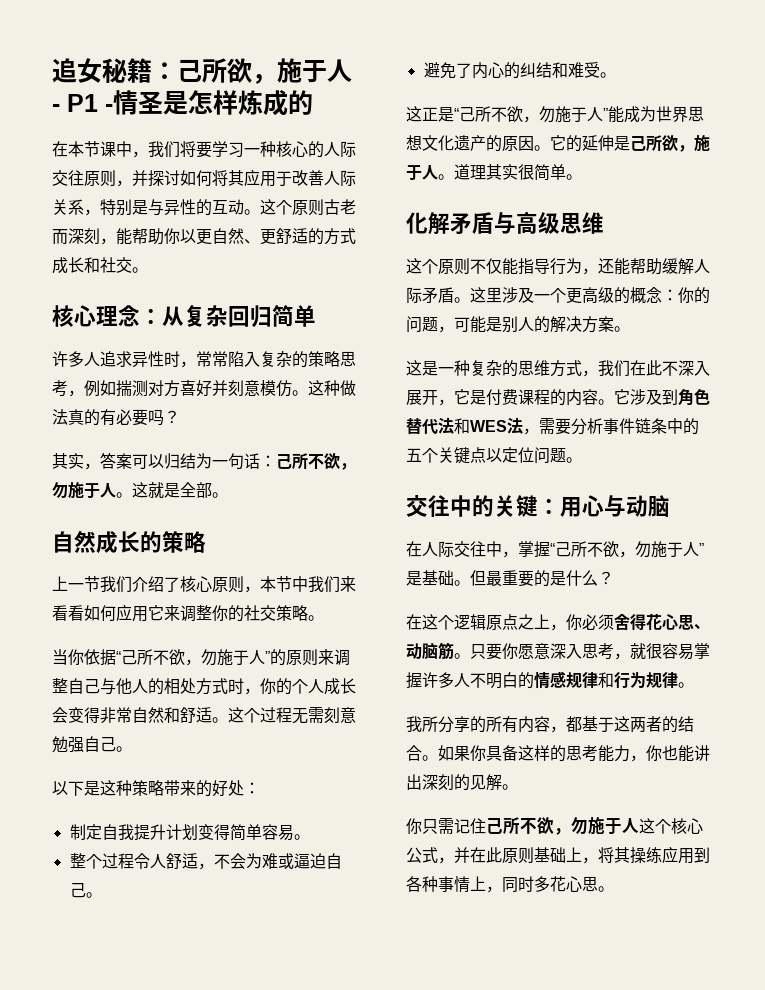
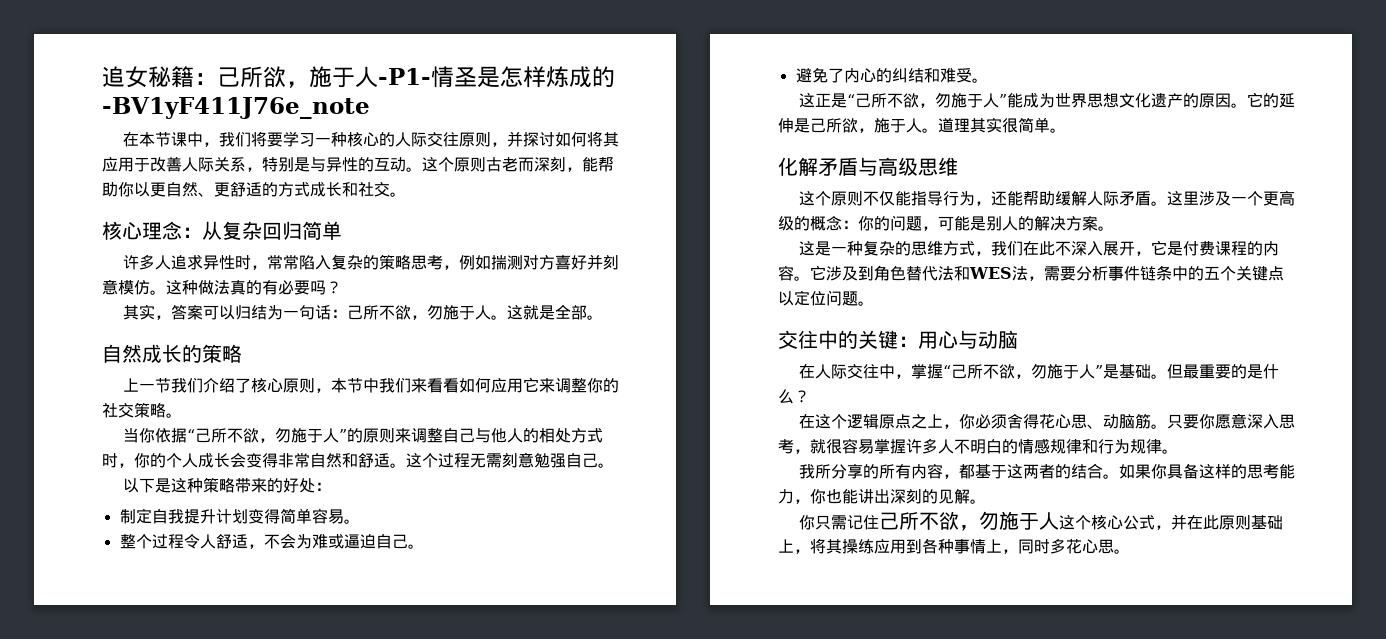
- 追女秘籍：己所欲，施于人- P1 -情圣是怎样炼成的
+ 追女秘籍：己所欲，施于人-P1-情圣是怎样炼成的-BV1yF411J76e_note

